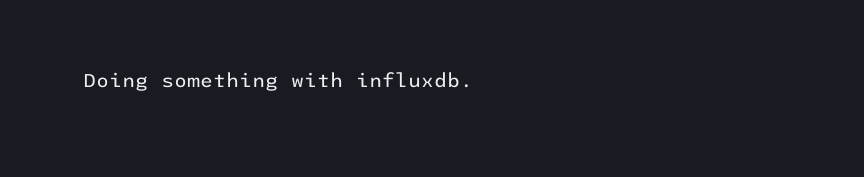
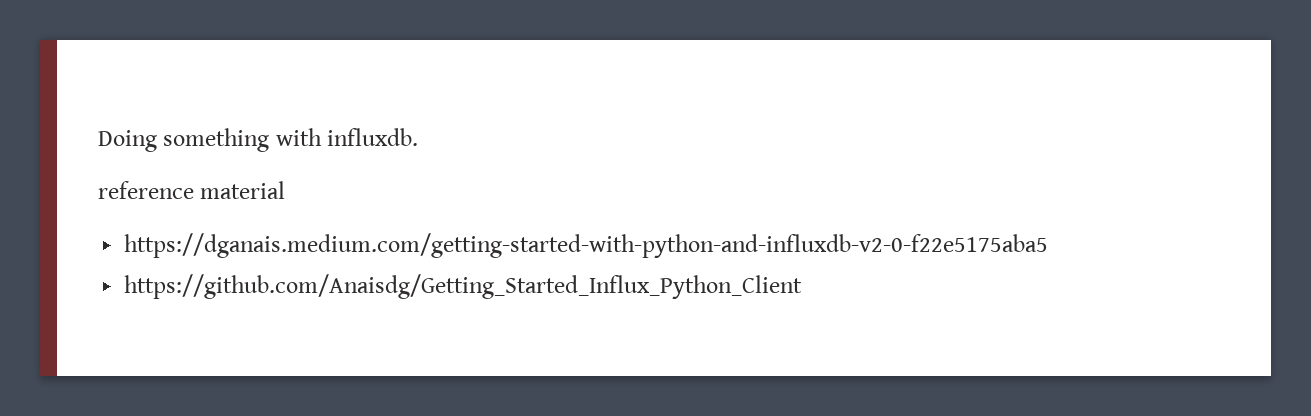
+ reference material
+ https://dganais.medium.com/getting-started-with-python-and-influxdb-v2-0-f22e5175aba5
+ https://github.com/Anaisdg/Getting_Started_Influx_Python_Client

